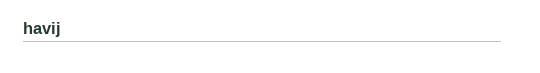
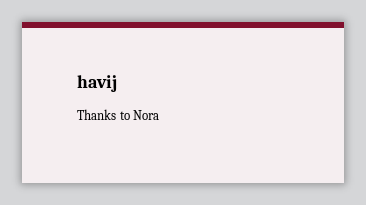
+ Thanks to Nora

